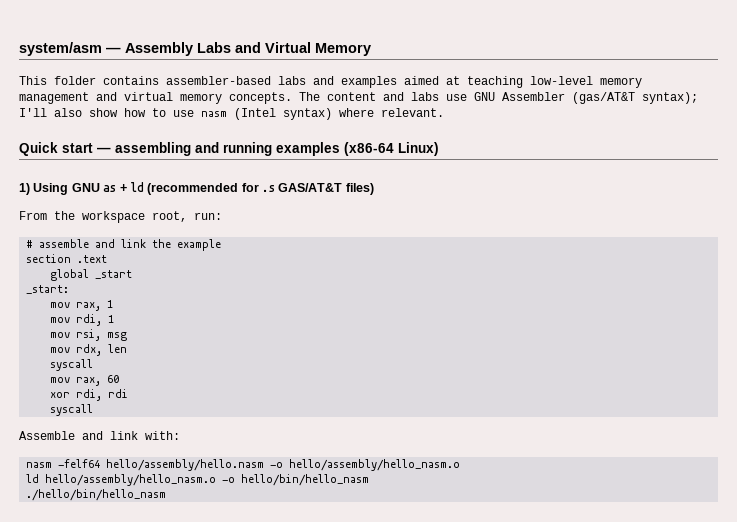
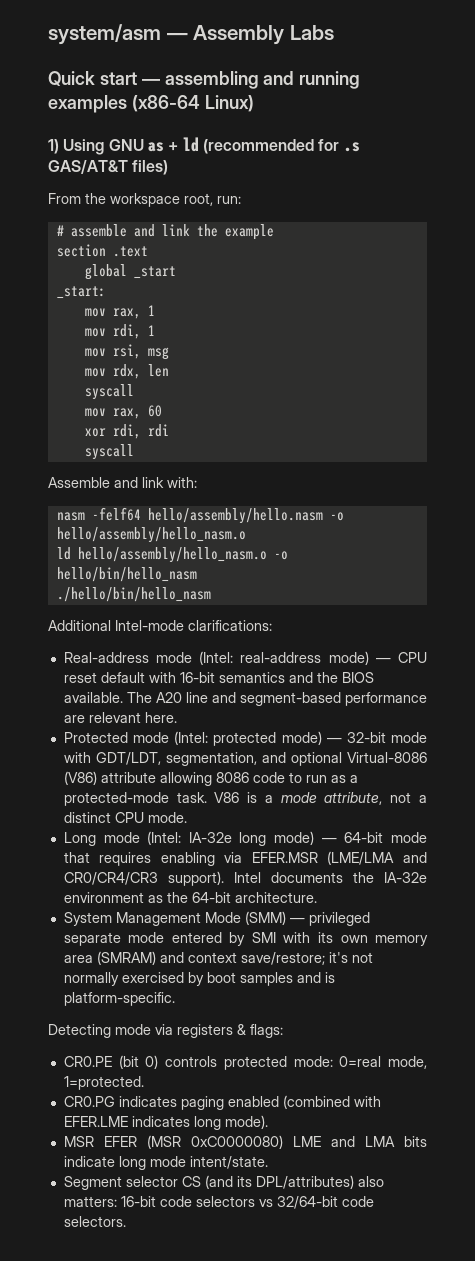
- system/asm — Assembly Labs and Virtual Memory
- This folder contains assembler-based labs and examples aimed at teaching low-level memory management and virtual memory concepts. The content and labs use GNU Assembler (gas/AT&T syntax); I'll also show how to use nasm (Intel syntax) where relevant.
+ system/asm — Assembly Labs
+ Additional Intel-mode clarifications:
+ Real-address mode (Intel: real-address mode) — CPU reset default with 16-bit semantics and the BIOS available. The A20 line and segment-based performance are relevant here.
+ Protected mode (Intel: protected mode) — 32-bit mode with GDT/LDT, segmentation, and optional Virtual-8086 (V86) attribute allowing 8086 code to run as a protected-mode task. V86 is a mode attribute, not a distinct CPU mode.
+ Long mode (Intel: IA-32e long mode) — 64-bit mode that requires enabling via EFER.MSR (LME/LMA and CR0/CR4/CR3 support). Intel documents the IA-32e environment as the 64-bit architecture.
+ System Management Mode (SMM) — privileged separate mode entered by SMI with its own memory area (SMRAM) and context save/restore; it's not normally exercised by boot samples and is platform-specific.
+ Detecting mode via registers & flags:
+ CR0.PE (bit 0) controls protected mode: 0=real mode, 1=protected.
+ CR0.PG indicates paging enabled (combined with EFER.LME indicates long mode).
+ MSR EFER (MSR 0xC0000080) LME and LMA bits indicate long mode intent/state.
+ Segment selector CS (and its DPL/attributes) also matters: 16-bit code selectors vs 32/64-bit code selectors.

